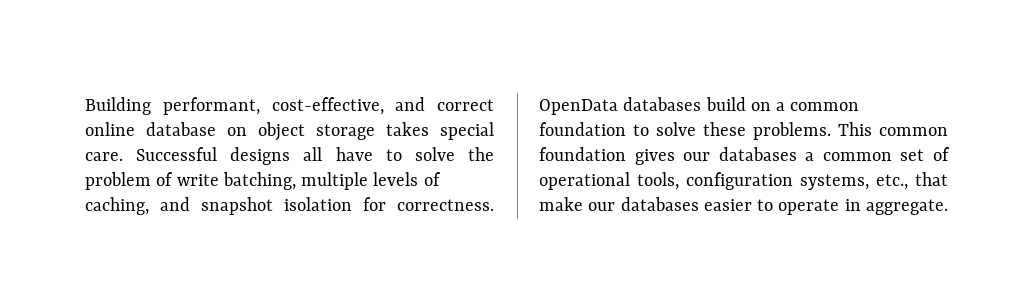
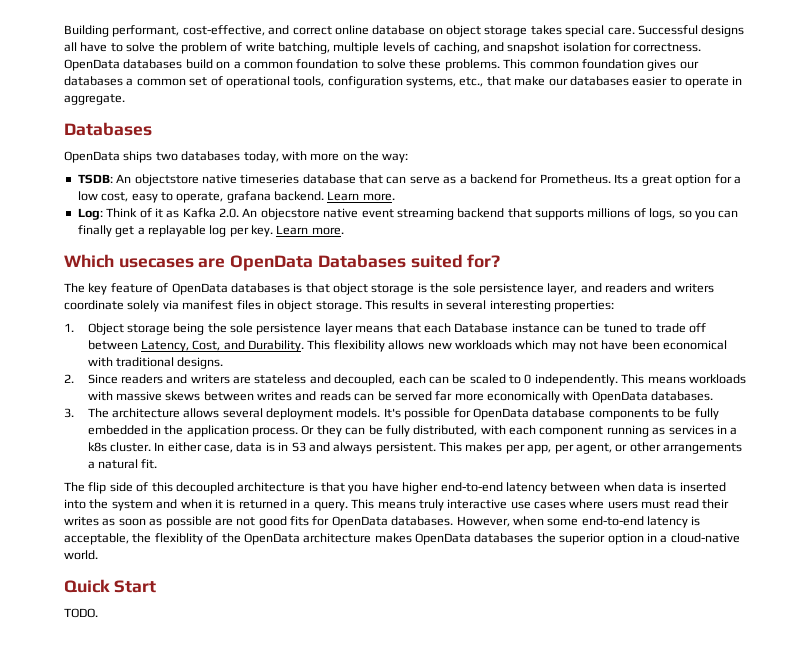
  This common foundation gives our databases a common set of operational tools, configuration systems, etc., that make our databases easier to operate in aggregate.
+ Databases
+ OpenData ships two databases today, with more on the way:
+ TSDB: An objectstore native timeseries database that can serve as a backend for Prometheus. Its a great option for a low cost, easy to operate, grafana backend. Learn more.
+ Log: Think of it as Kafka 2.0. An objecstore native event streaming backend that supports millions of logs, so you can finally get a replayable log per key. Learn more.
+ Which usecases are OpenData Databases suited for?
+ The key feature of OpenData databases is that object storage is the sole persistence layer, and readers and writers coordinate solely via manifest files in object storage. This results in several interesting properties:
+ 1. Object storage being the sole persistence layer means that each Database instance can be tuned to trade off between Latency, Cost, and Durability. This flexibility allows new workloads which may not have been economical with traditional designs.
+ 2. Since readers and writers are stateless and decoupled, each can be scaled to 0 independently. This means workloads with massive skews between writes and reads can be served far more economically with OpenData databases.
+ 3. The architecture allows several deployment models. It's possible for OpenData database components to be fully embedded in the application process. Or they can be fully distributed, with each component running as services in a k8s cluster. In either case, data is in S3 and always persistent. This makes per app, per agent, or other arrangements a natural fit.
+ The flip side of this decoupled architecture is that you have higher end-to-end latency between when data is inserted into the system and when it is returned in a query. This means truly interactive use cases where users must read their writes as soon as possible are not good fits for OpenData databases. However, when some end-to-end latency is acceptable, the flexiblity of the OpenData architecture makes OpenData databases the superior option in a cloud-native world.
+ Quick Start
+ TODO.

